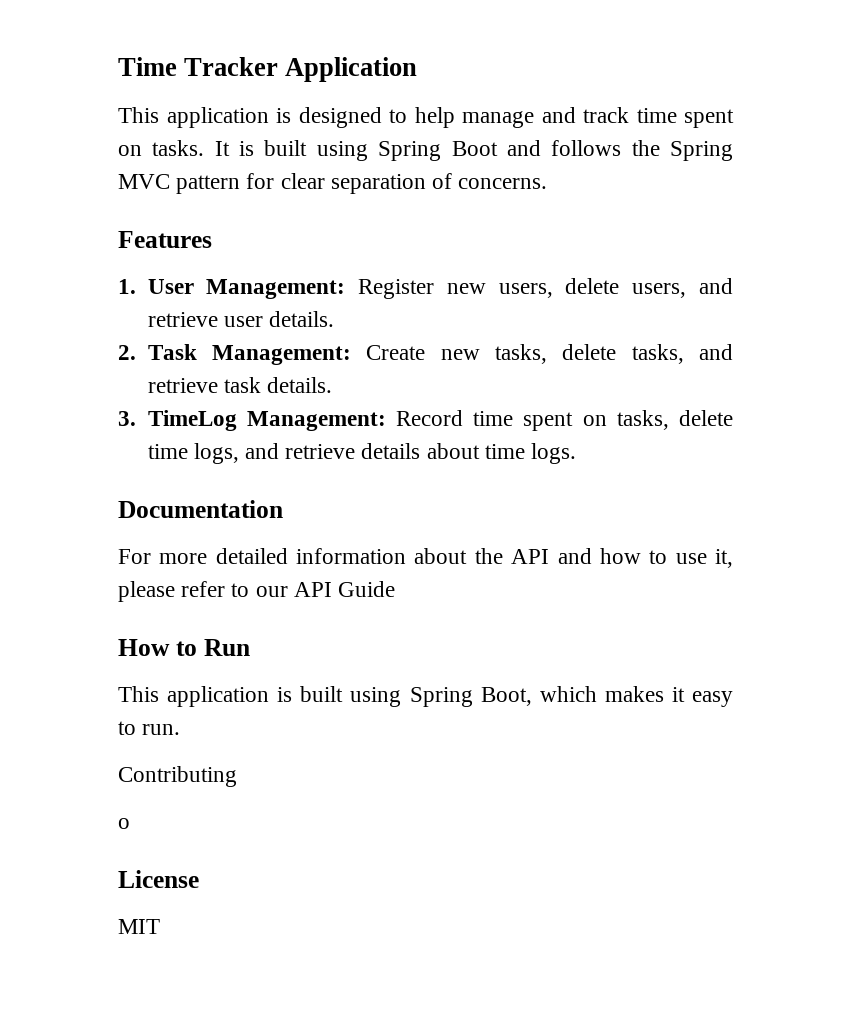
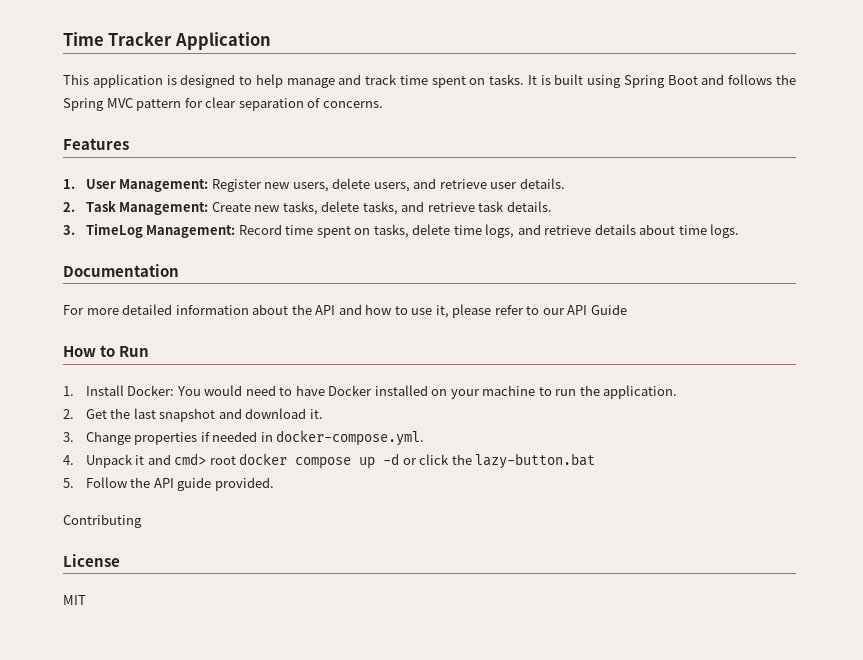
- This application is built using Spring Boot, which makes it easy to run.
+ 1. Install Docker: You would need to have Docker installed on your machine to run the application.
+ 2. Get the last snapshot and download it.
+ 3. Change properties if needed in docker-compose.yml.
+ 4. Unpack it and cmd> root docker compose up -d or click the lazy-button.bat
+ 5. Follow the API guide provided.
- o

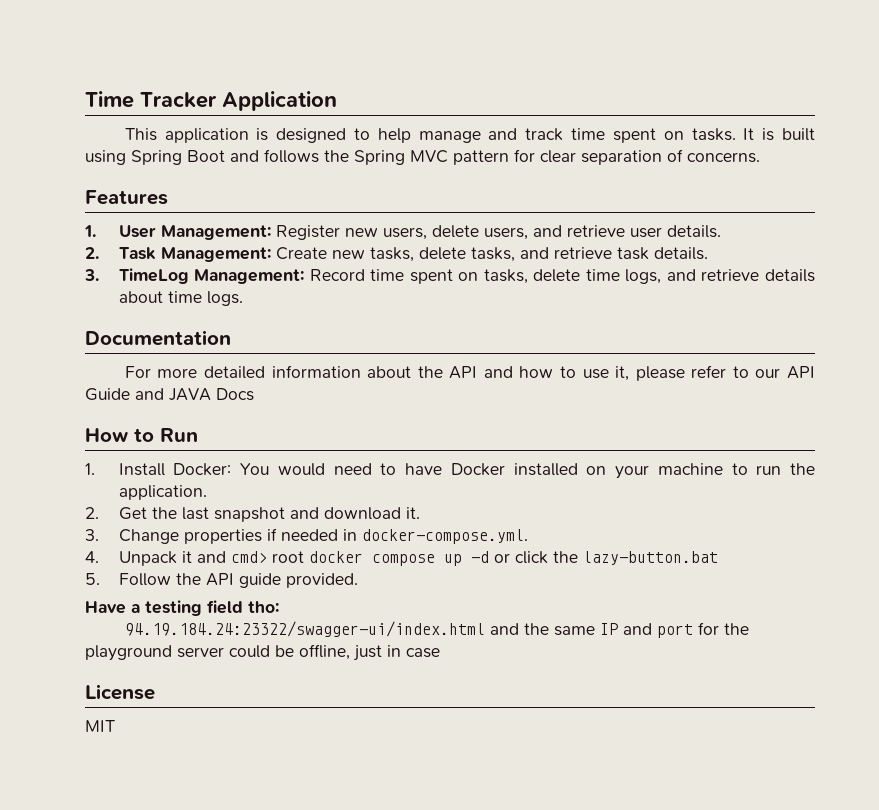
- For more detailed information about the API and how to use it, please refer to our API Guide
+ For more detailed information about the API and how to use it, please refer to our API Guide and JAVA Docs
- Contributing
+ Have a testing field tho:
+ 94.19.184.24:23322/swagger-ui/index.html and the same IP and port for the playground server could be offline, just in case

